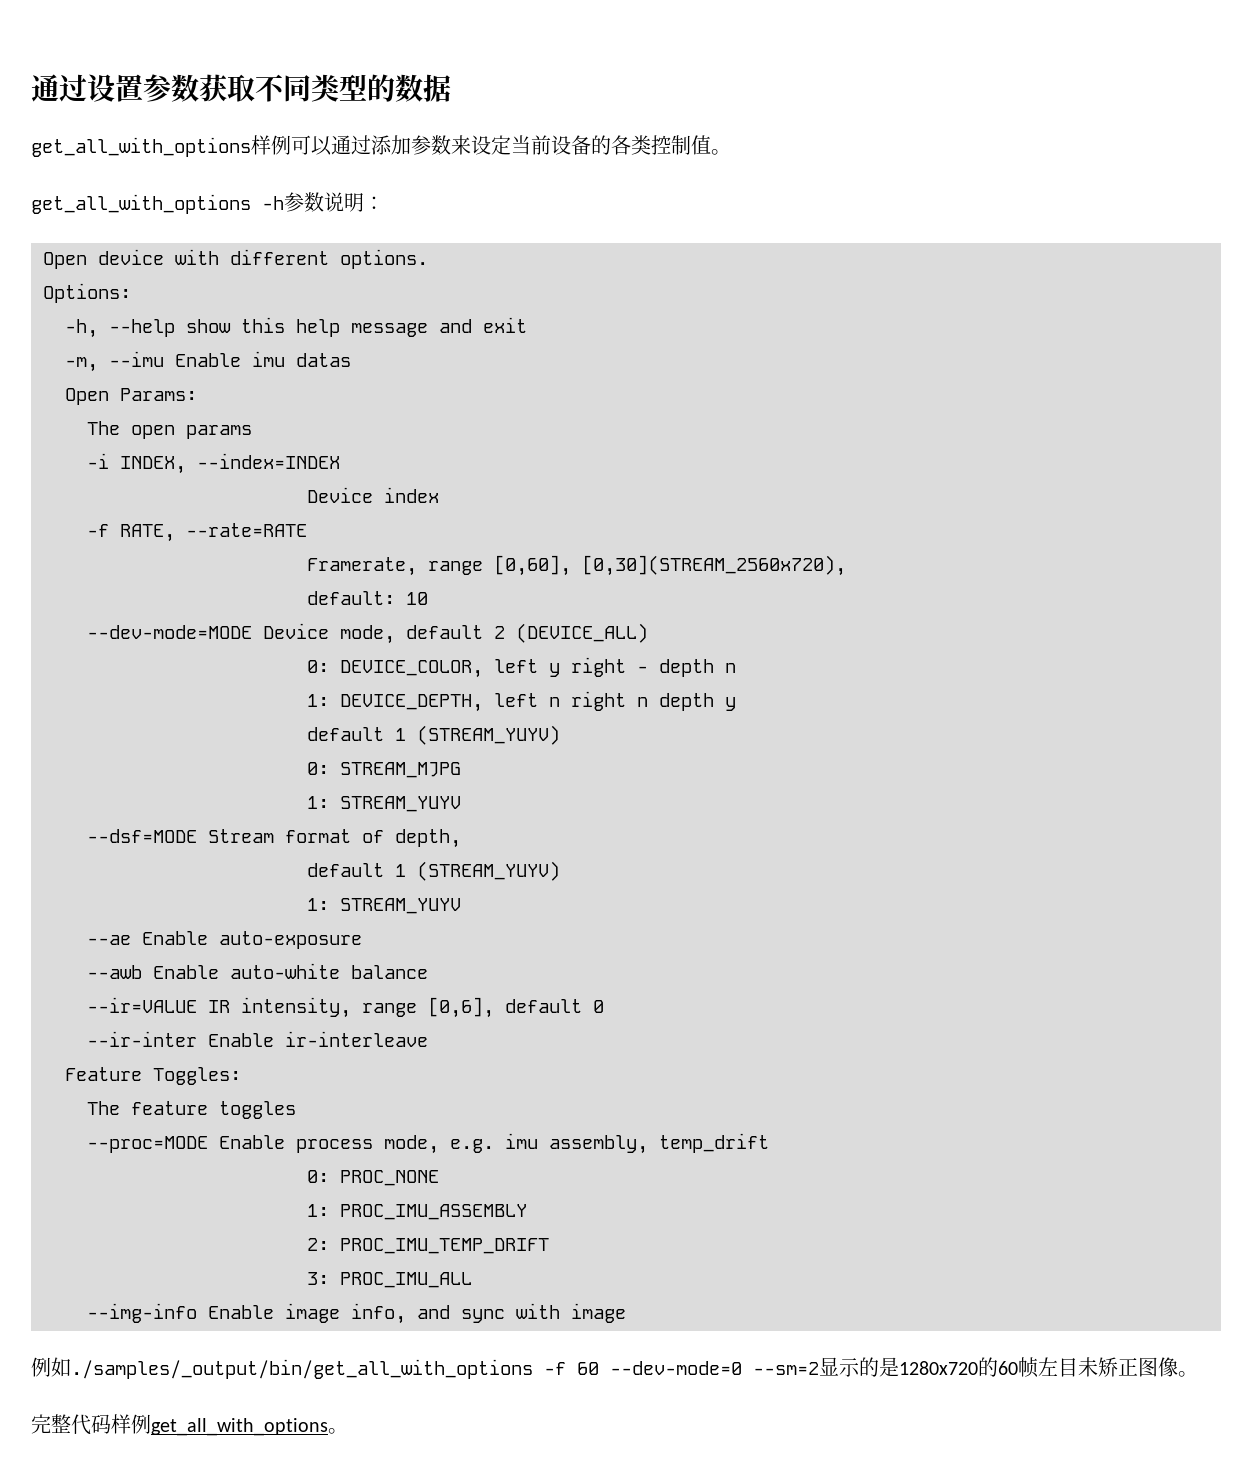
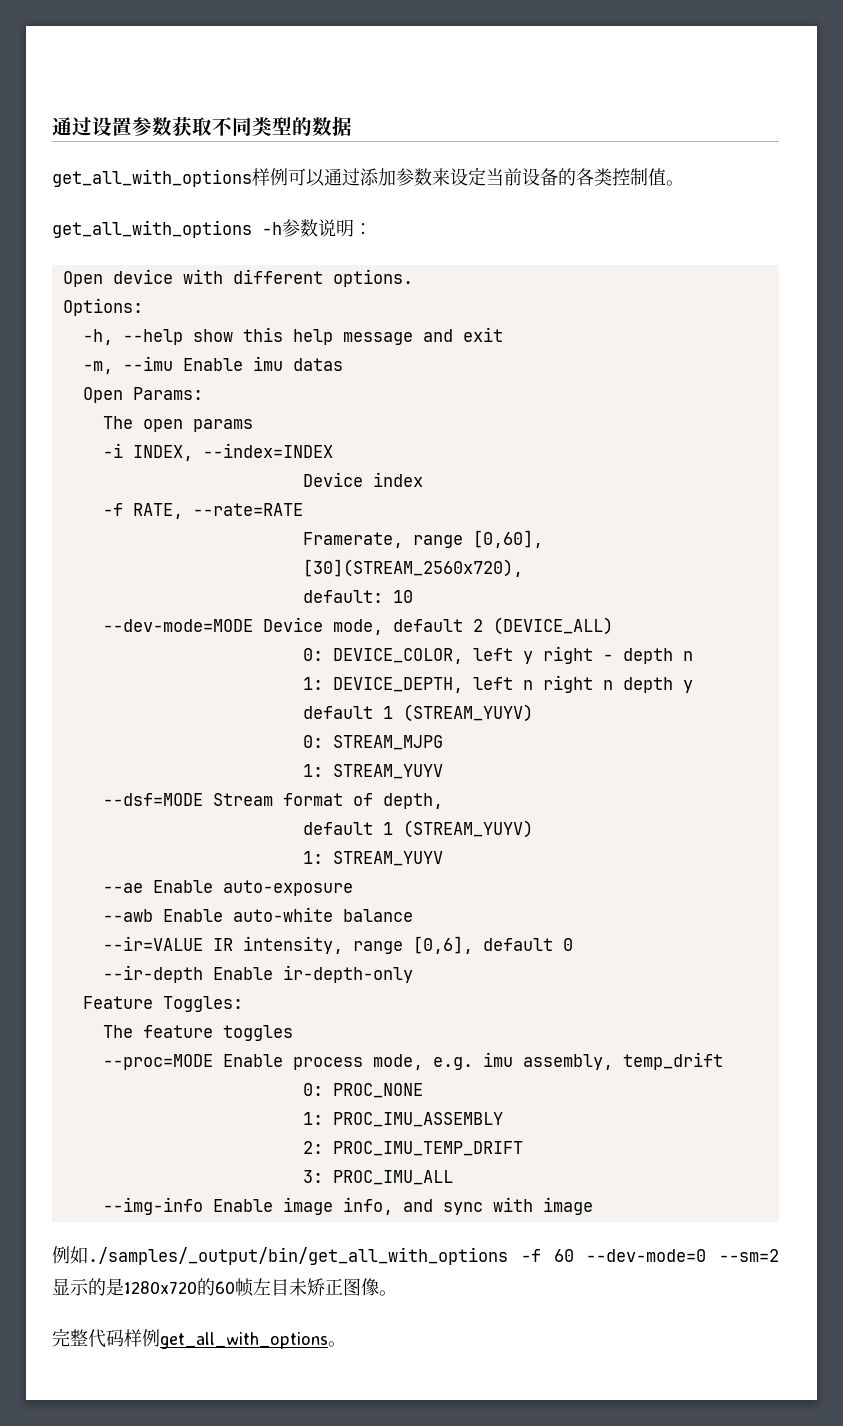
- Framerate, range [0,60], [0,30](STREAM_2560x720),
+ Framerate, range [0,60], [30](STREAM_2560x720),
- --ir-inter Enable ir-interleave
+ --ir-depth Enable ir-depth-only

